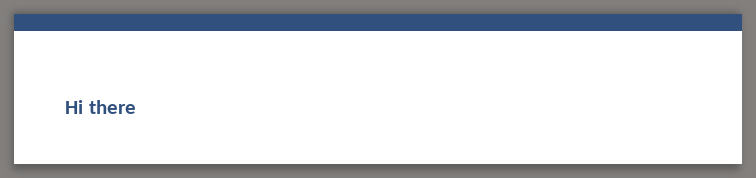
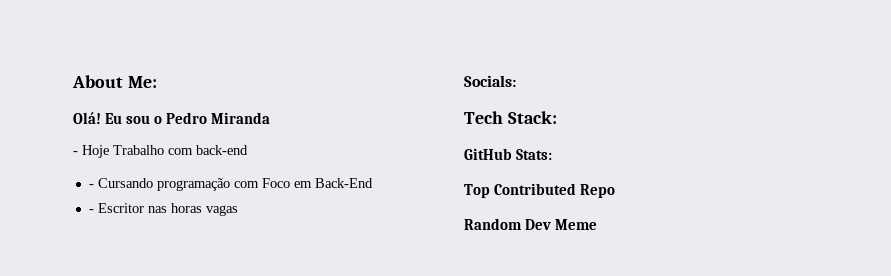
- Hi there
+ About Me:
+ Olá! Eu sou o Pedro Miranda
+ - Hoje Trabalho com back-end
+ - Cursando programação com Foco em Back-End
+ - Escritor nas horas vagas
+ Socials:
+ Tech Stack:
+ GitHub Stats:
+ Top Contributed Repo
+ Random Dev Meme

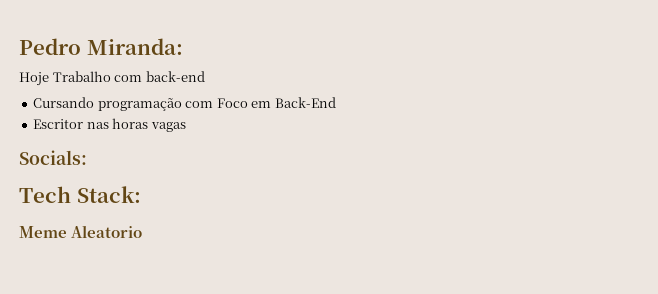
- About Me:
- Olá! Eu sou o Pedro Miranda
- - Hoje Trabalho com back-end
+ Pedro Miranda:
+ Hoje Trabalho com back-end
- - Cursando programação com Foco em Back-End
+ Cursando programação com Foco em Back-End
- - Escritor nas horas vagas
+ Escritor nas horas vagas
- GitHub Stats:
- Top Contributed Repo
- Random Dev Meme
+ Meme Aleatorio

